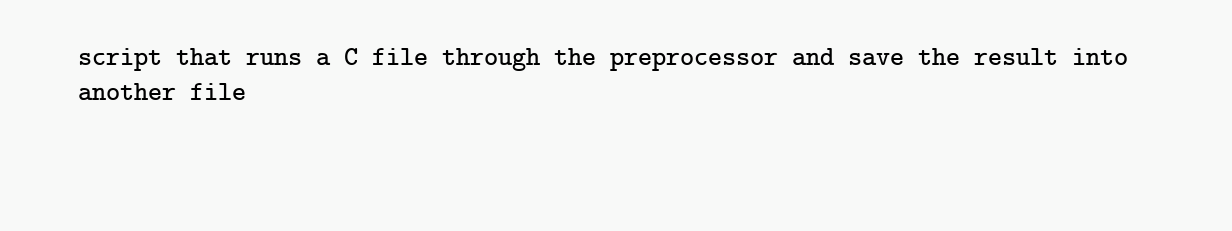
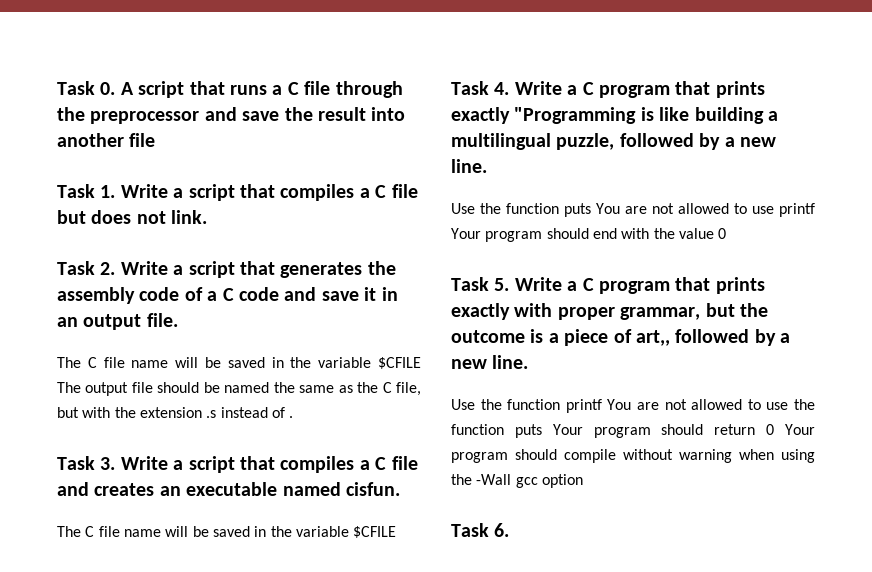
- script that runs a C file through the preprocessor and save the result into another file
+ Task 0. A script that runs a C file through the preprocessor and save the result into another file
+ Task 1. Write a script that compiles a C file but does not link.
+ Task 2. Write a script that generates the assembly code of a C code and save it in an output file.
+ The C file name will be saved in the variable $CFILE The output file should be named the same as the C file, but with the extension .s instead of .
+ Task 3. Write a script that compiles a C file and creates an executable named cisfun.
+ The C file name will be saved in the variable $CFILE
+ Task 4. Write a C program that prints exactly "Programming is like building a multilingual puzzle, followed by a new line.
+ Use the function puts You are not allowed to use printf Your program should end with the value 0
+ Task 5. Write a C program that prints exactly with proper grammar, but the outcome is a piece of art,, followed by a new line.
+ Use the function printf You are not allowed to use the function puts Your program should return 0 Your program should compile without warning when using the -Wall gcc option
+ Task 6.

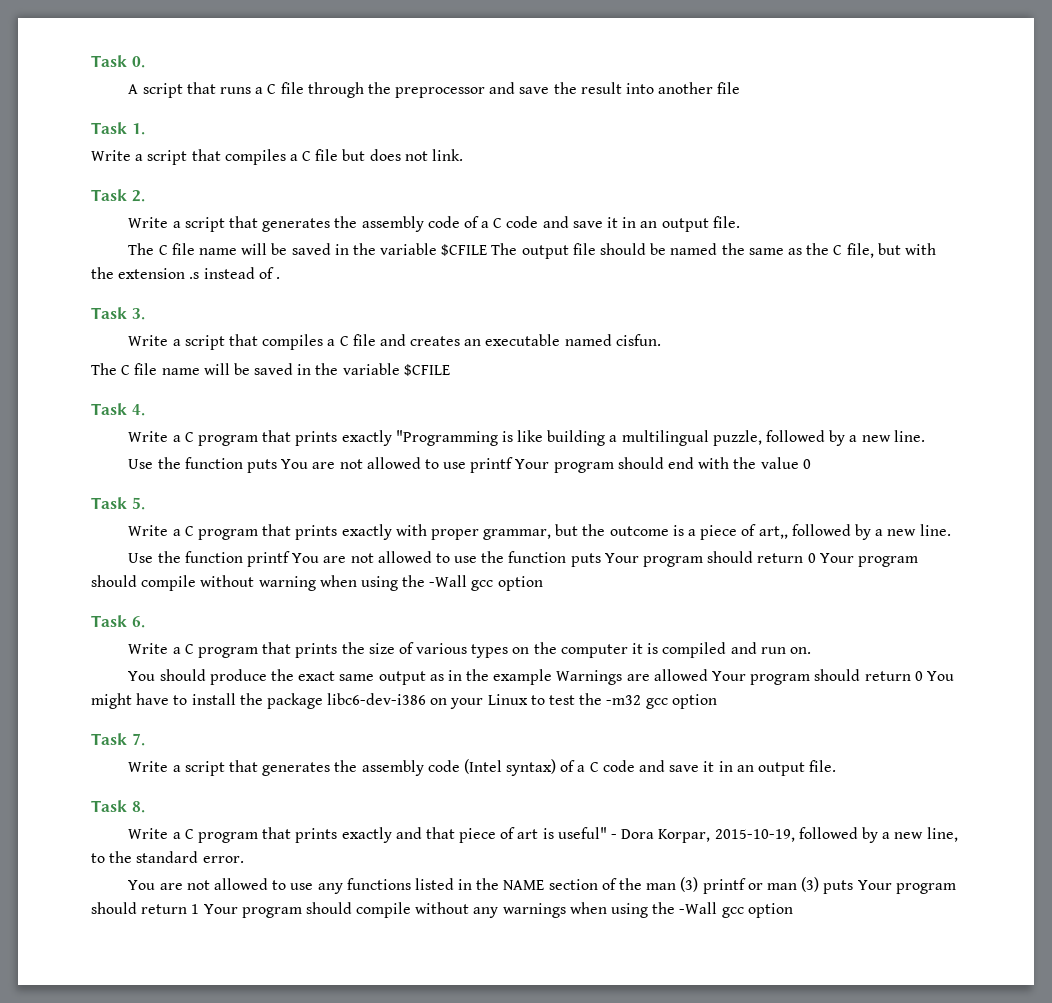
- Task 0. A script that runs a C file through the preprocessor and save the result into another file
+ Task 0.
+ A script that runs a C file through the preprocessor and save the result into another file
- Task 1. Write a script that compiles a C file but does not link.
+ Task 1.
+ Write a script that compiles a C file but does not link.
- Task 2. Write a script that generates the assembly code of a C code and save it in an output file.
+ Task 2.
+ Write a script that generates the assembly code of a C code and save it in an output file.
- Task 3. Write a script that compiles a C file and creates an executable named cisfun.
+ Task 3.
+ Write a script that compiles a C file and creates an executable named cisfun.
- Task 4. Write a C program that prints exactly "Programming is like building a multilingual puzzle, followed by a new line.
+ Task 4.
+ Write a C program that prints exactly "Programming is like building a multilingual puzzle, followed by a new line.
- Task 5. Write a C program that prints exactly with proper grammar, but the outcome is a piece of art,, followed by a new line.
+ Task 5.
+ Write a C program that prints exactly with proper grammar, but the outcome is a piece of art,, followed by a new line.
+ Write a C program that prints the size of various types on the computer it is compiled and run on.
+ You should produce the exact same output as in the example Warnings are allowed Your program should return 0 You might have to install the package libc6-dev-i386 on your Linux to test the -m32 gcc option
+ Task 7.
+ Write a script that generates the assembly code (Intel syntax) of a C code and save it in an output file.
+ Task 8.
+ Write a C program that prints exactly and that piece of art is useful" - Dora Korpar, 2015-10-19, followed by a new line, to the standard error.
+ You are not allowed to use any functions listed in the NAME section of the man (3) printf or man (3) puts Your program should return 1 Your program should compile without any warnings when using the -Wall gcc option

